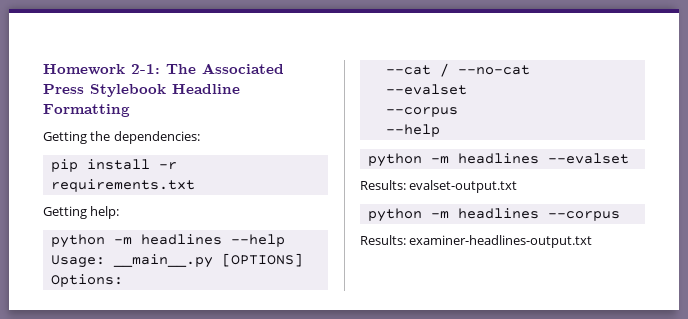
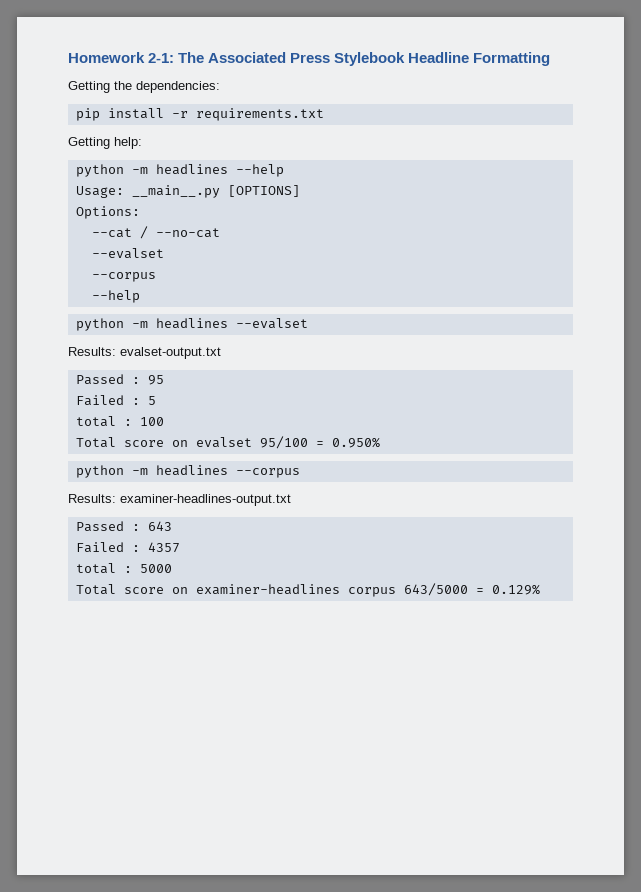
+ Passed : 95
+ Failed : 5
+ total : 100
+ Total score on evalset 95/100 = 0.950%
+ Passed : 643
+ Failed : 4357
+ total : 5000
+ Total score on examiner-headlines corpus 643/5000 = 0.129%

